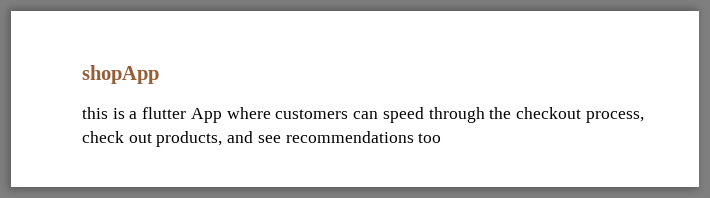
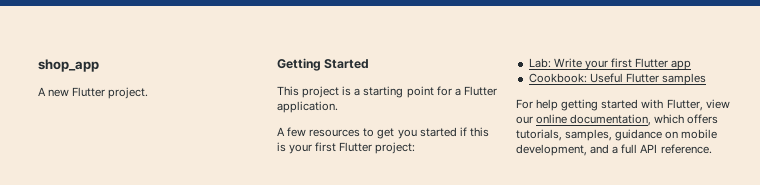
- shopApp
- this is a flutter App where customers can speed through the checkout process, check out products, and see recommendations too
+ shop_app
+ A new Flutter project.
+ Getting Started
+ This project is a starting point for a Flutter application.
+ A few resources to get you started if this is your first Flutter project:
+ Lab: Write your first Flutter app
+ Cookbook: Useful Flutter samples
+ For help getting started with Flutter, view our online documentation, which offers tutorials, samples, guidance on mobile development, and a full API reference.

